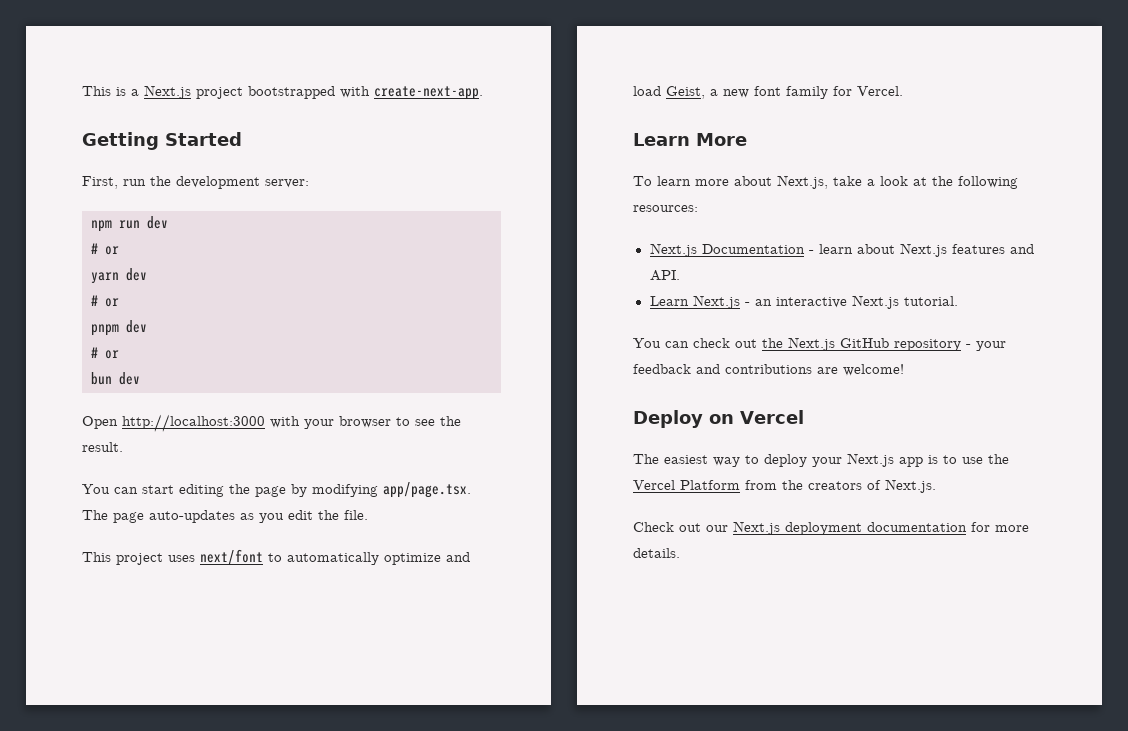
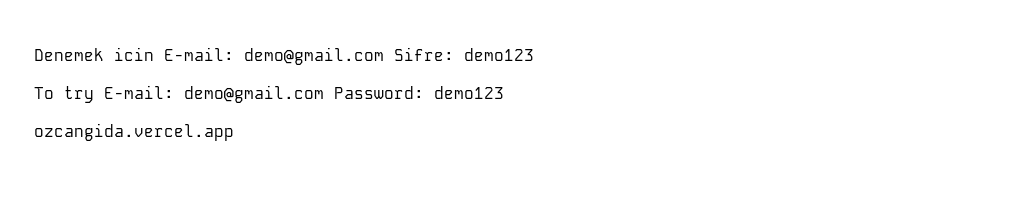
- This is a Next.js project bootstrapped with create-next-app.
- Getting Started
- First, run the development server:
- npm run dev
- # or
- yarn dev
- # or
- pnpm dev
- # or
- bun dev
- Open http://localhost:3000 with your browser to see the result.
- You can start editing the page by modifying app/page.tsx. The page auto-updates as you edit the file.
- This project uses next/font to automatically optimize and load Geist, a new font family for Vercel.
- Learn More
- To learn more about Next.js, take a look at the following resources:
- Next.js Documentation - learn about Next.js features and API.
- Learn Next.js - an interactive Next.js tutorial.
- You can check out the Next.js GitHub repository - your feedback and contributions are welcome!
- Deploy on Vercel
- The easiest way to deploy your Next.js app is to use the Vercel Platform from the creators of Next.js.
- Check out our Next.js deployment documentation for more details.
+ Denemek icin E-mail: demo@gmail.com Sifre: demo123
+ To try E-mail: demo@gmail.com Password: demo123
+ ozcangida.vercel.app

